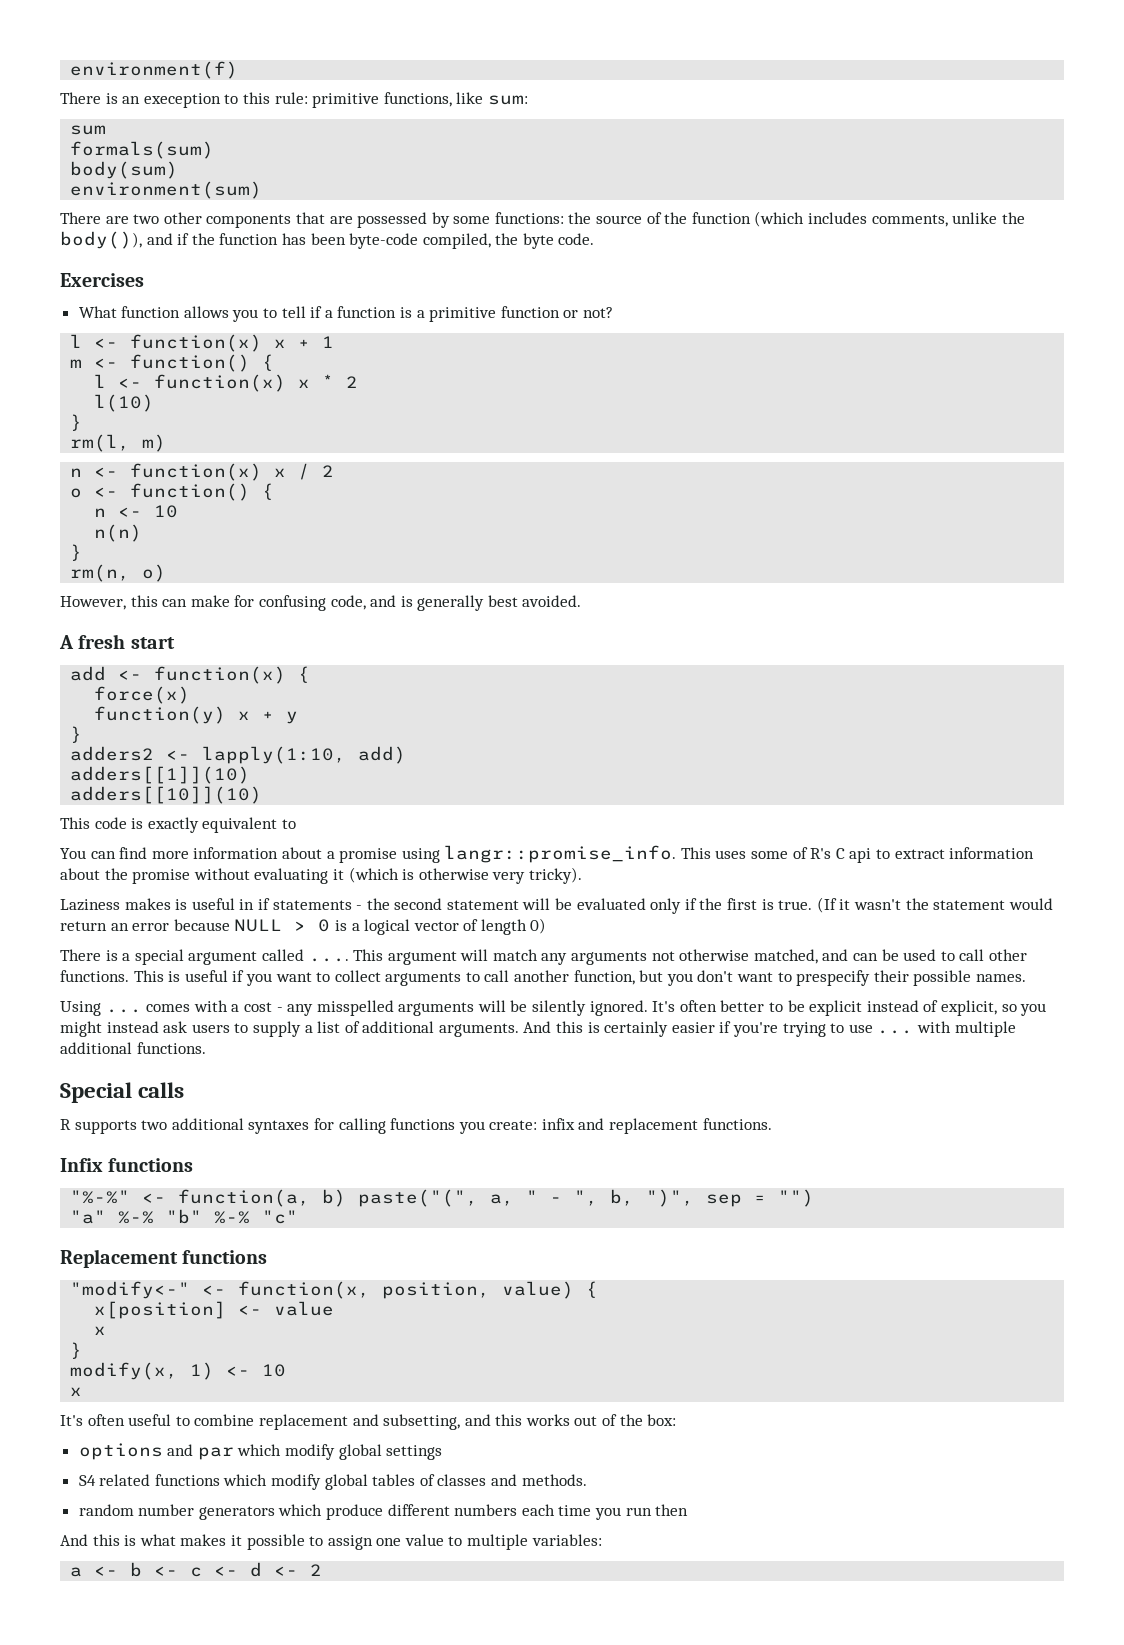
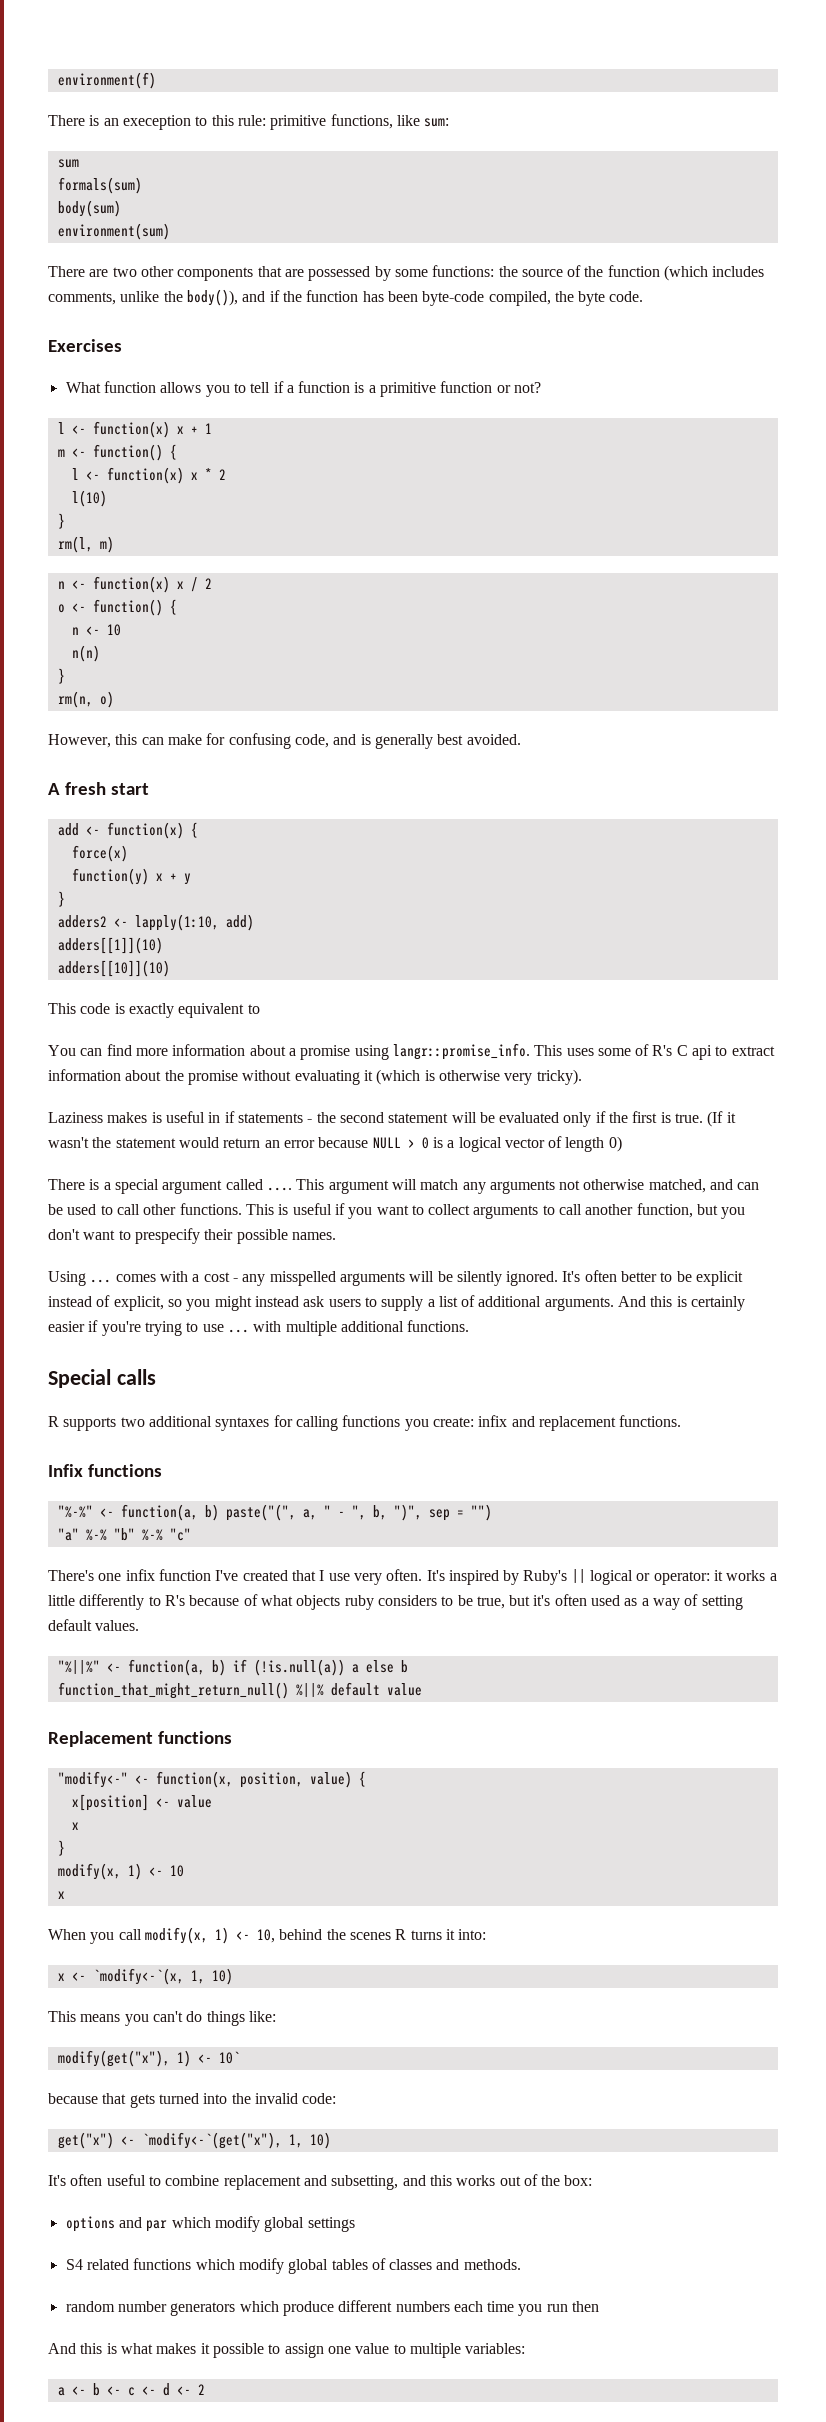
+ There's one infix function I've created that I use very often. It's inspired by Ruby's || logical or operator: it works a little differently to R's because of what objects ruby considers to be true, but it's often used as a way of setting default values.
+ "%||%" <- function(a, b) if (!is.null(a)) a else b
+ function_that_might_return_null() %||% default value
+ When you call modify(x, 1) <- 10, behind the scenes R turns it into:
+ x <- `modify<-`(x, 1, 10)
+ This means you can't do things like:
+ modify(get("x"), 1) <- 10`
+ because that gets turned into the invalid code:
+ get("x") <- `modify<-`(get("x"), 1, 10)

